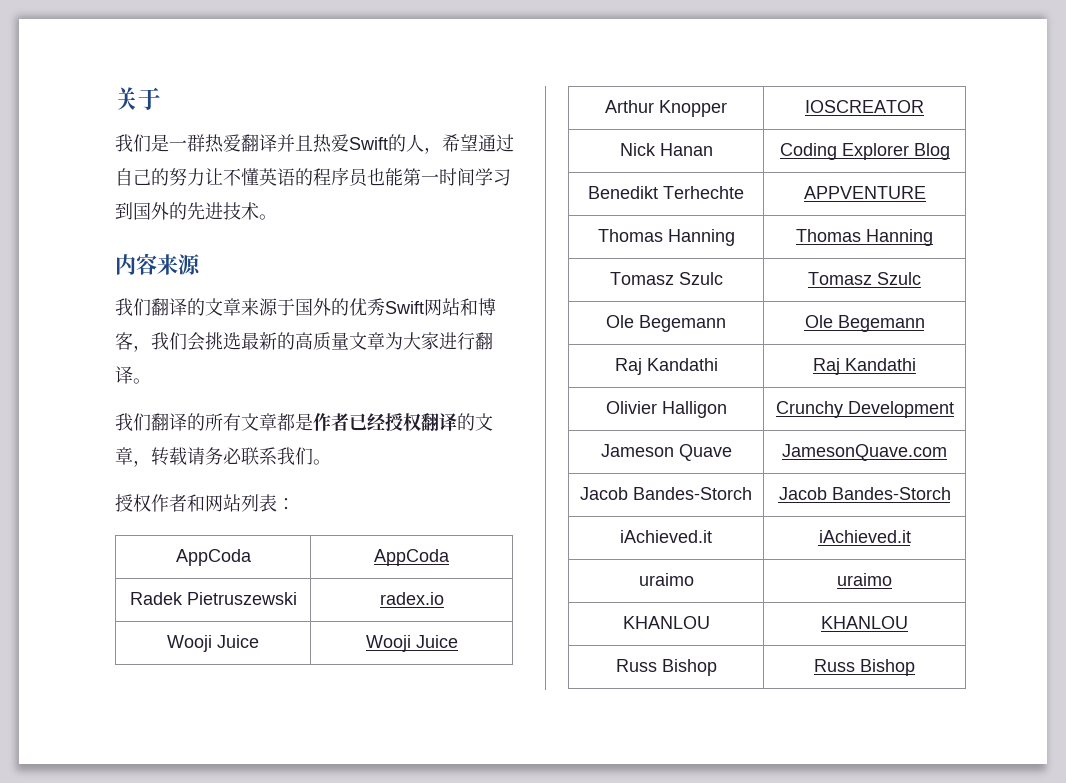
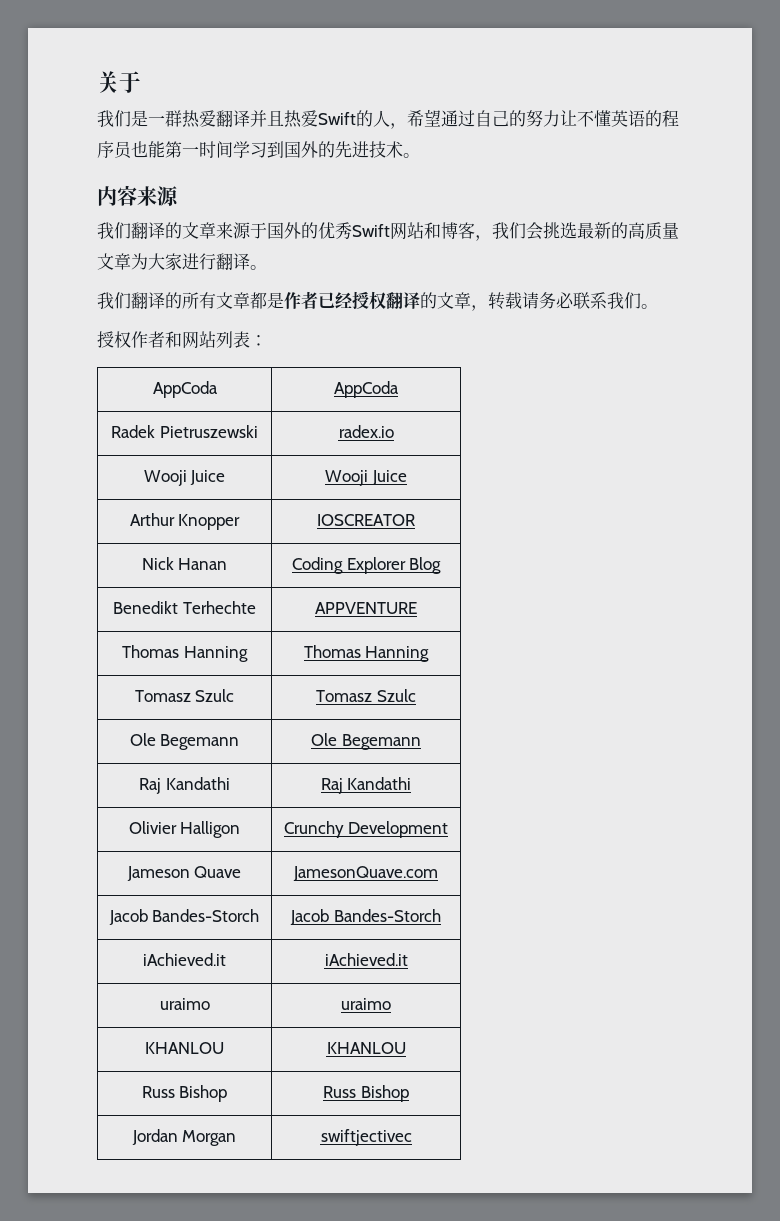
+ Jordan Morgan | swiftjectivec

